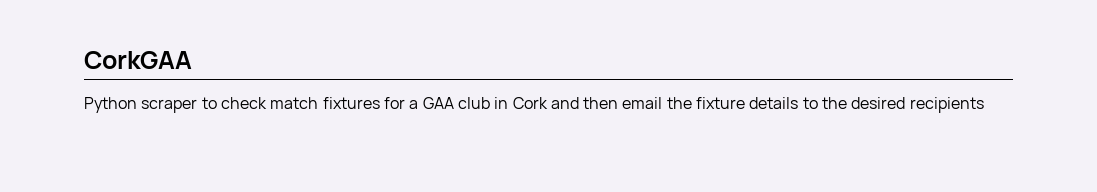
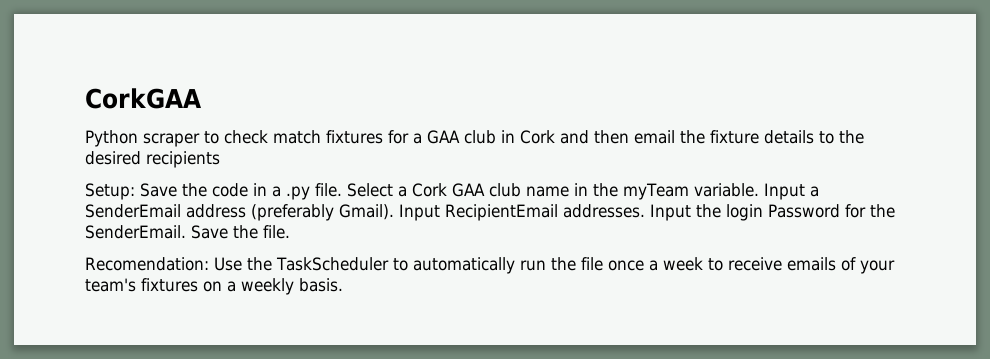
+ Setup: Save the code in a .py file. Select a Cork GAA club name in the myTeam variable. Input a SenderEmail address (preferably Gmail). Input RecipientEmail addresses. Input the login Password for the SenderEmail. Save the file.
+ Recomendation: Use the TaskScheduler to automatically run the file once a week to receive emails of your team's fixtures on a weekly basis.

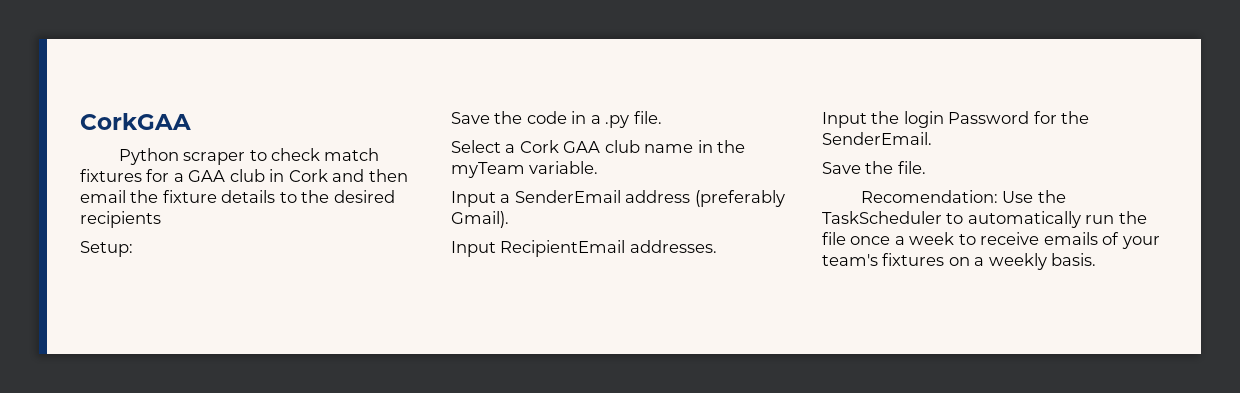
- Setup: Save the code in a .py file. Select a Cork GAA club name in the myTeam variable. Input a SenderEmail address (preferably Gmail). Input RecipientEmail addresses. Input the login Password for the SenderEmail. Save the file.
+ Setup:
+ Save the code in a .py file.
+ Select a Cork GAA club name in the myTeam variable.
+ Input a SenderEmail address (preferably Gmail).
+ Input RecipientEmail addresses.
+ Input the login Password for the SenderEmail.
+ Save the file.

